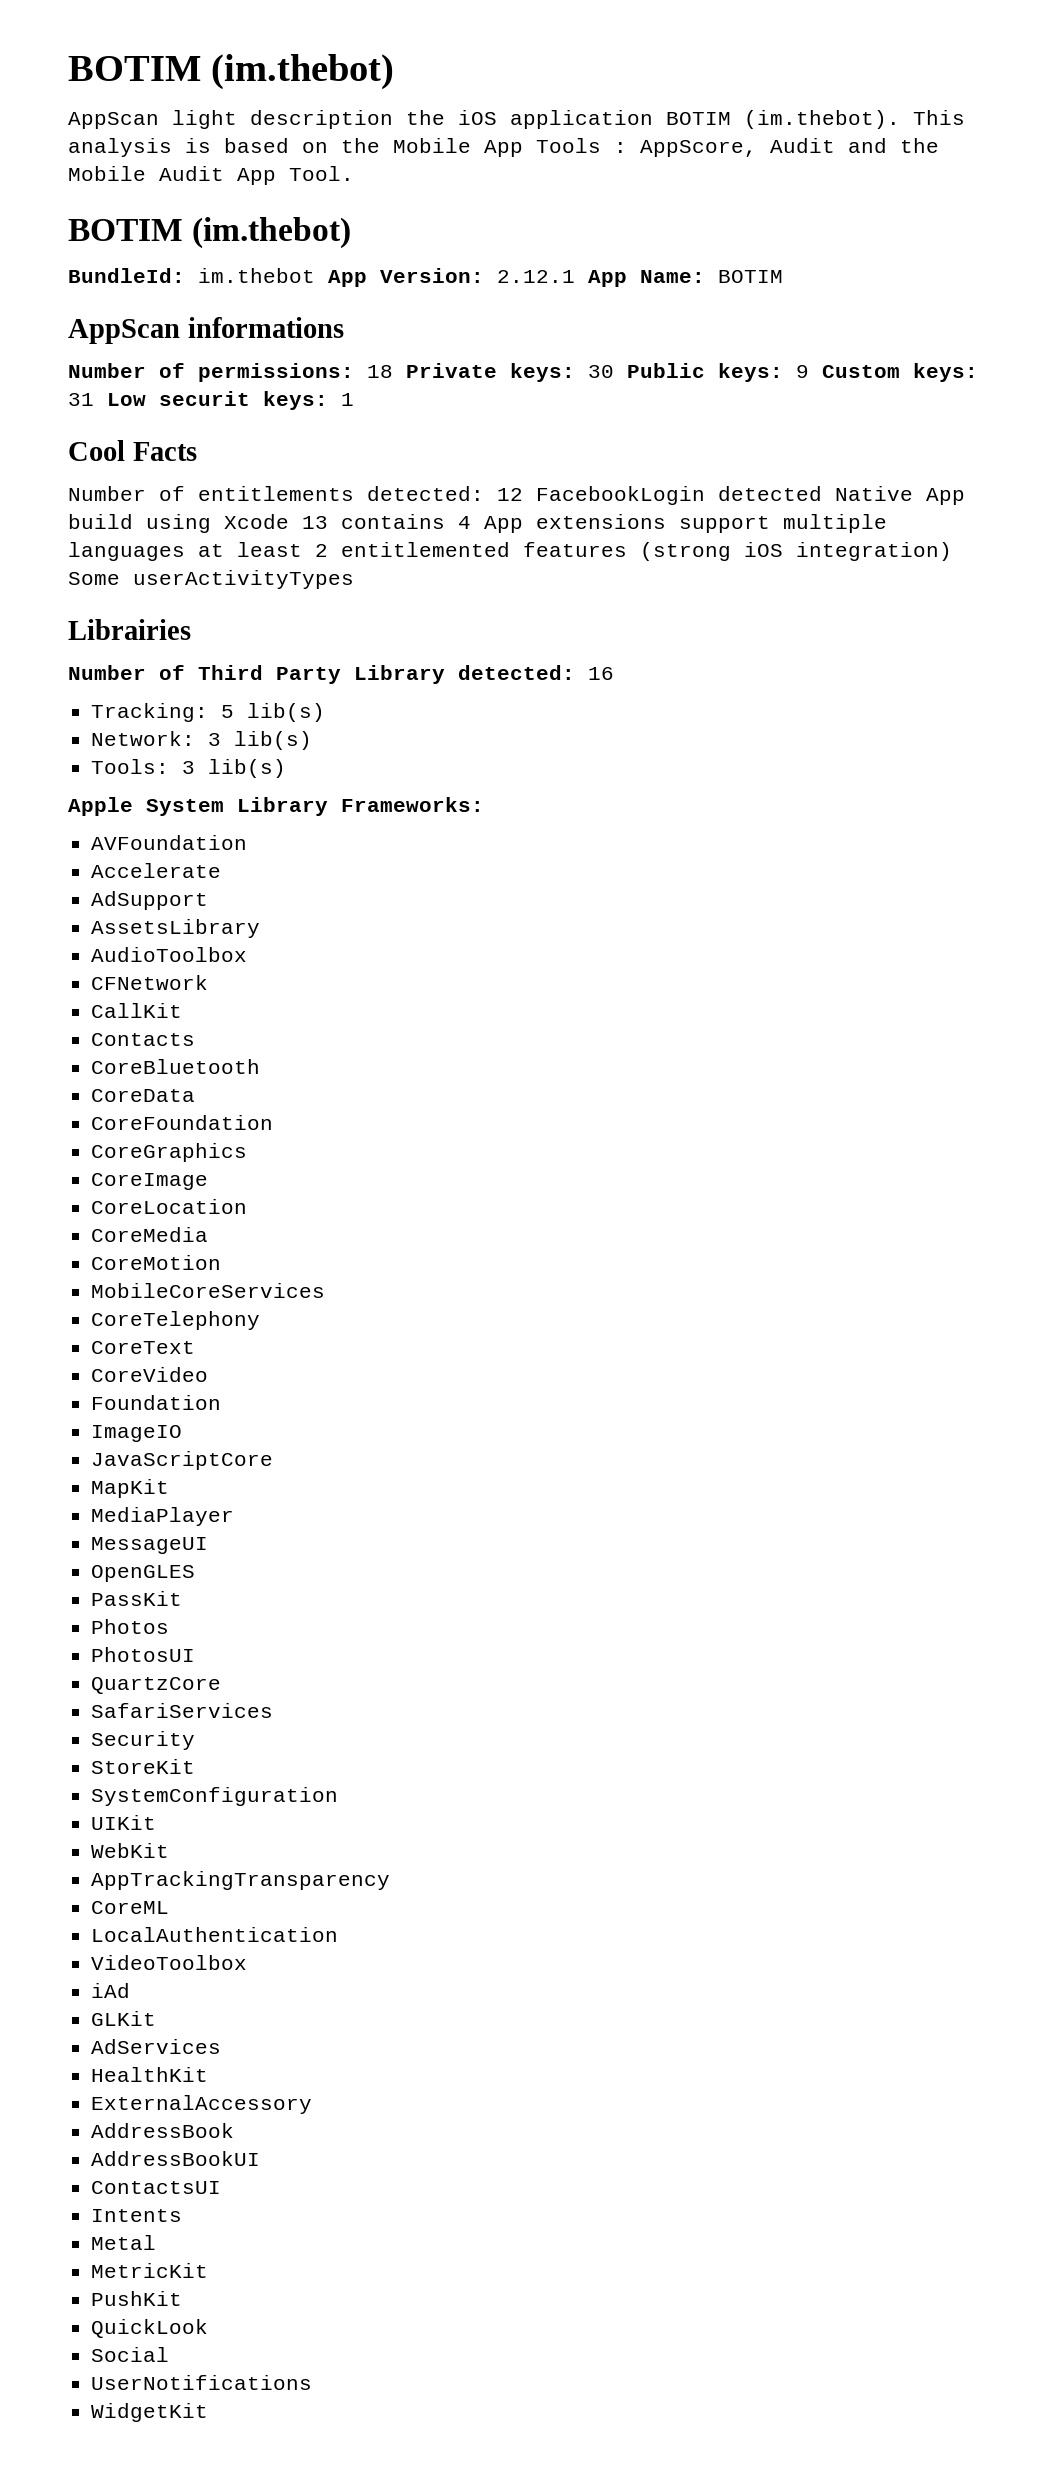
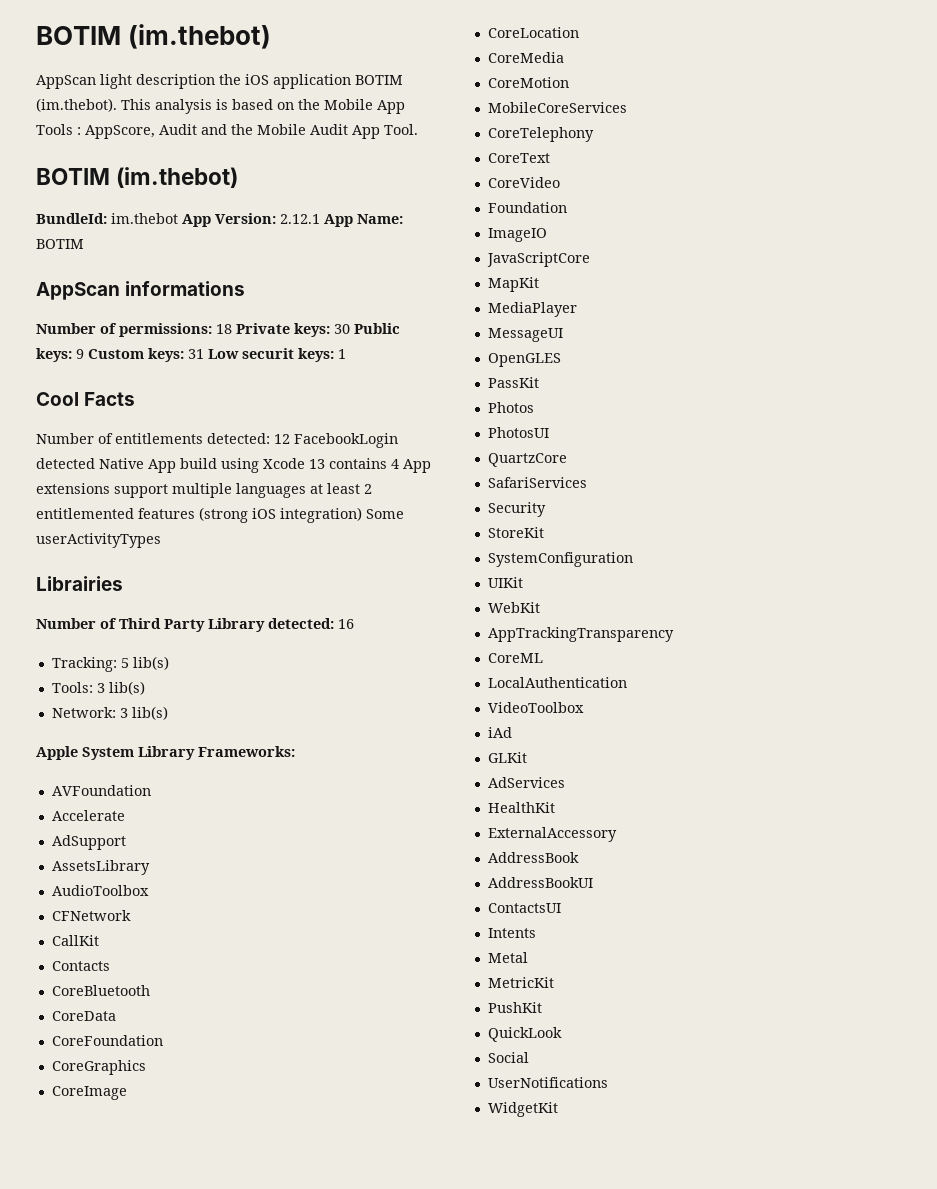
+ Tools: 3 lib(s)
  Network: 3 lib(s)
- Tools: 3 lib(s)

